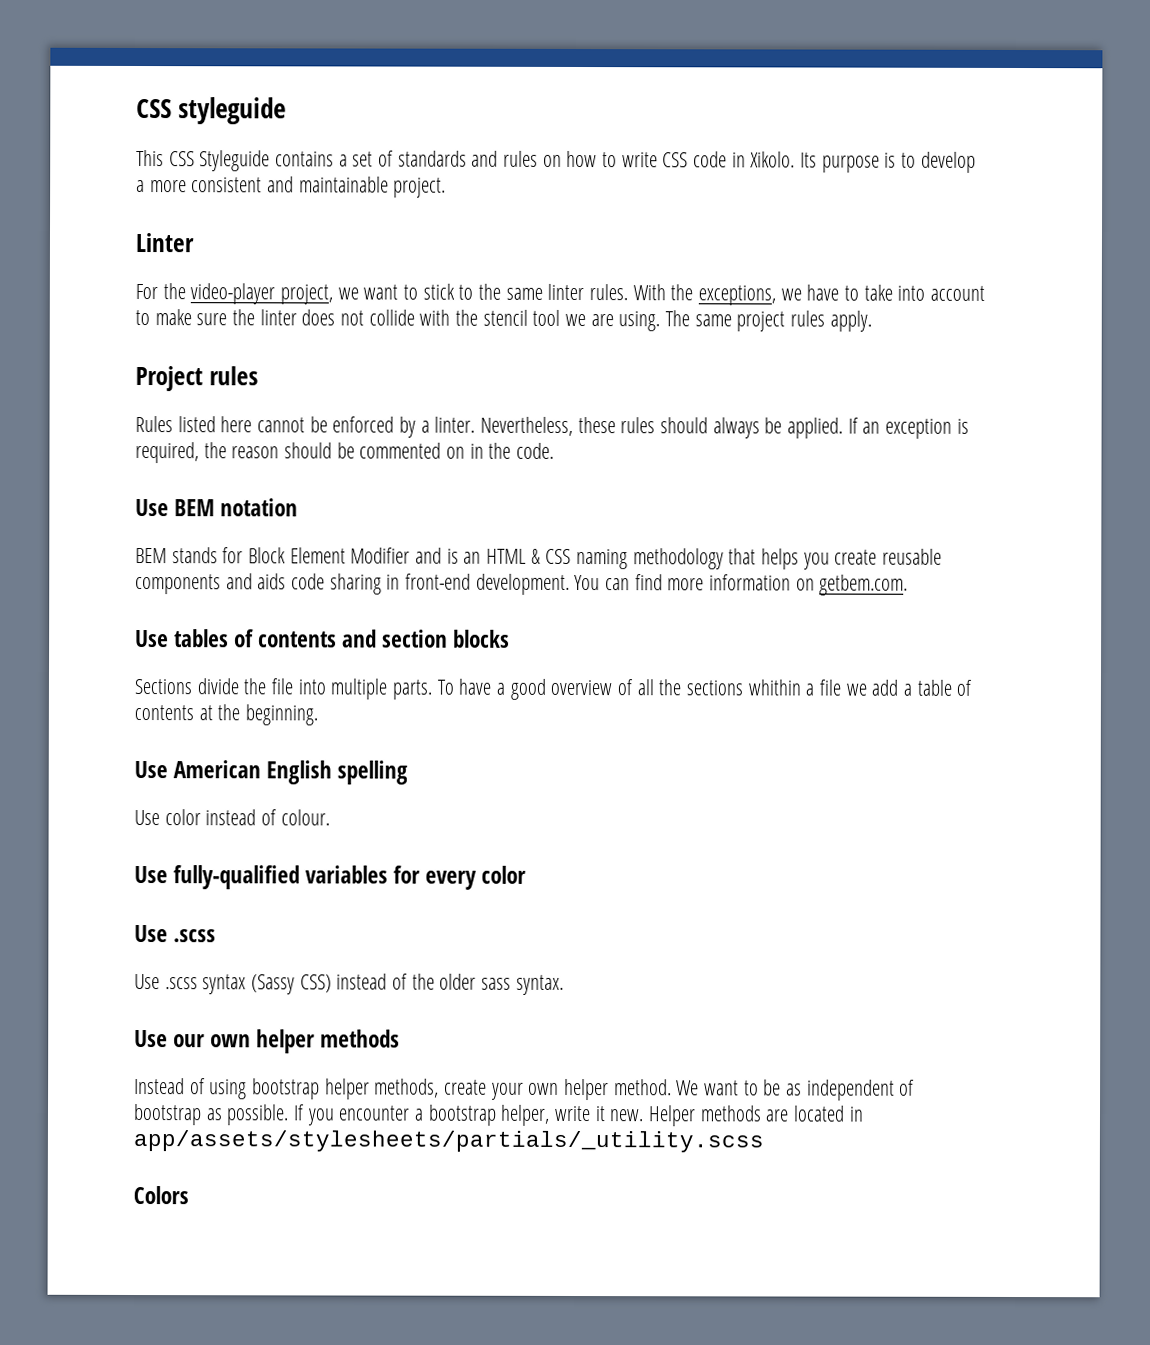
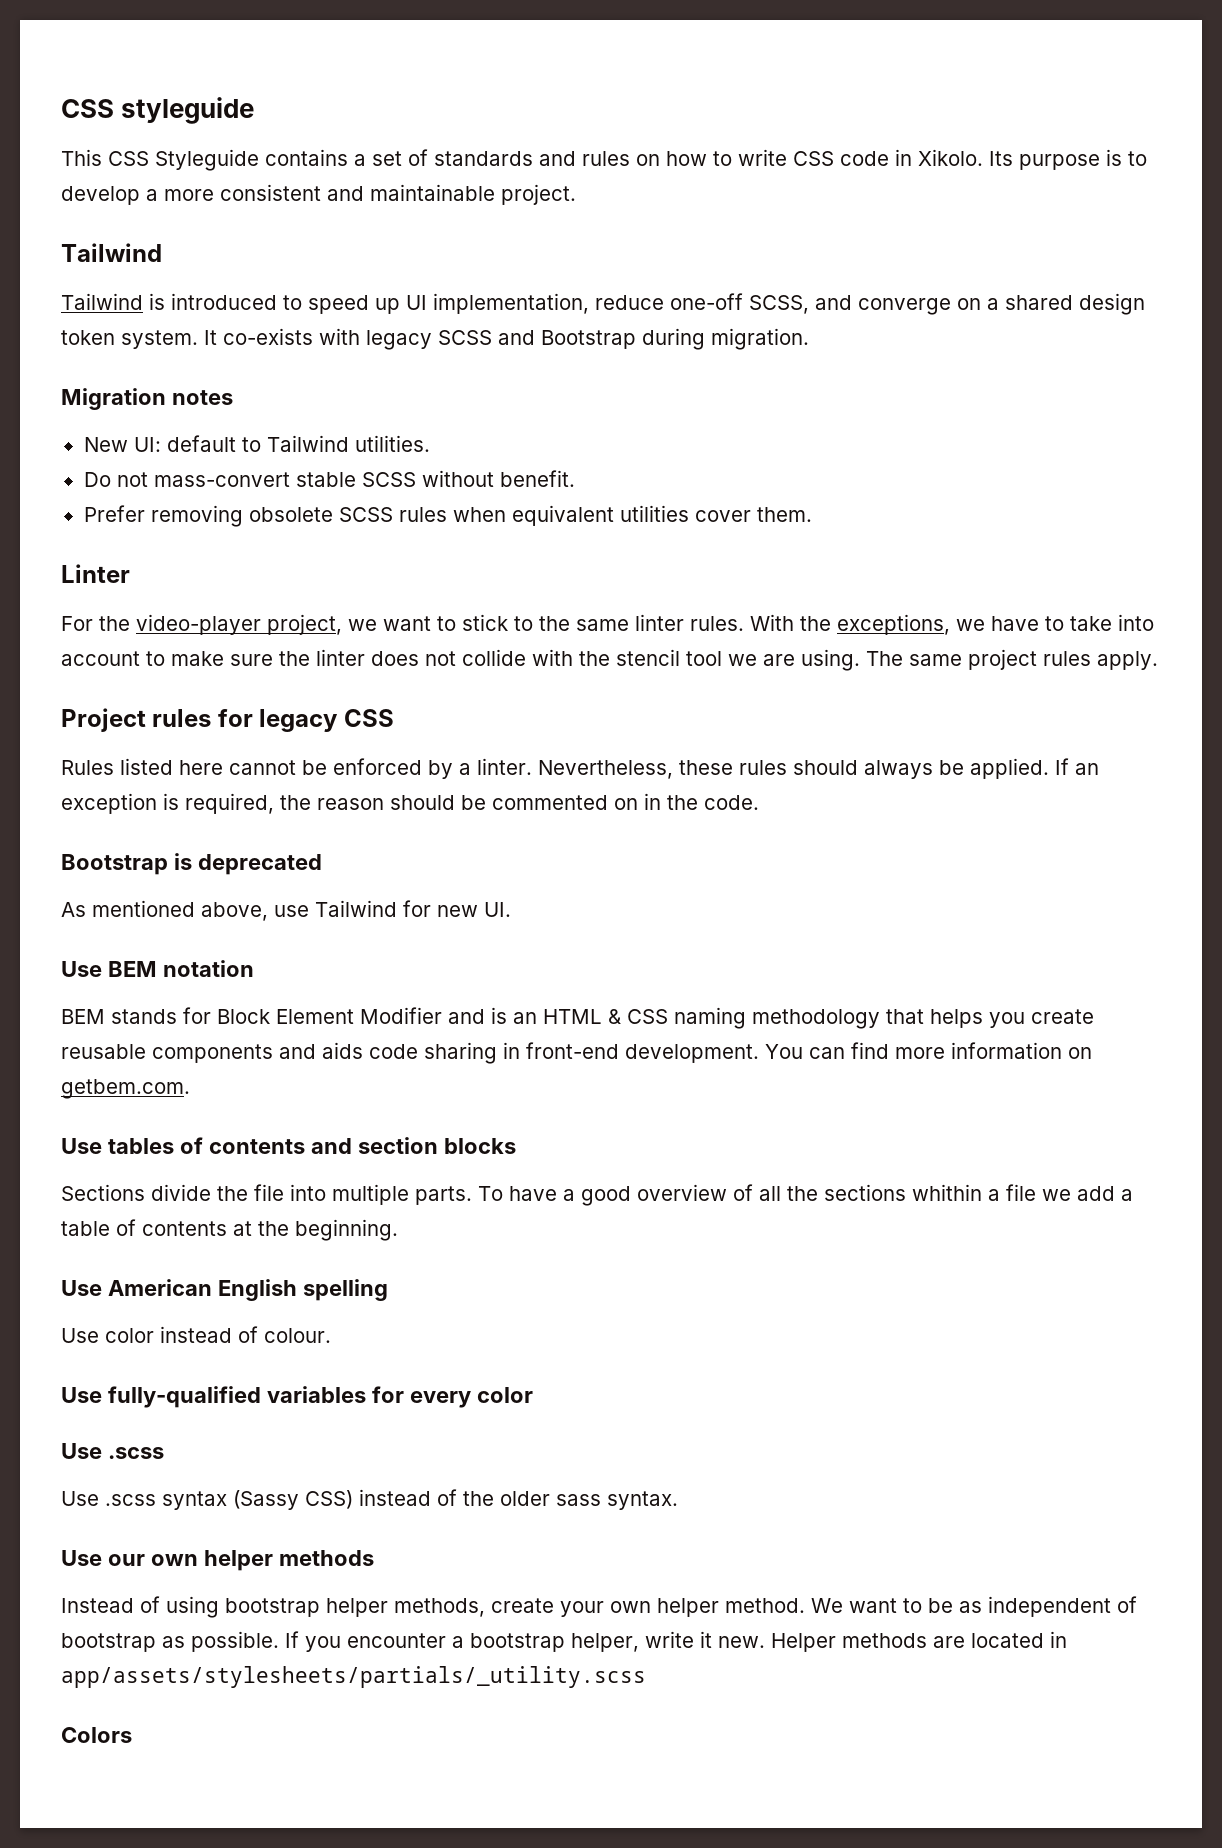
  Its purpose is to develop a more consistent and maintainable project.
+ Tailwind
+ Tailwind is introduced to speed up UI implementation, reduce one-off SCSS, and converge on a shared design token system. It co-exists with legacy SCSS and Bootstrap during migration.
+ Migration notes
+ New UI: default to Tailwind utilities.
+ Do not mass-convert stable SCSS without benefit.
+ Prefer removing obsolete SCSS rules when equivalent utilities cover them.
- Project rules
+ Project rules for legacy CSS
+ Bootstrap is deprecated
+ As mentioned above, use Tailwind for new UI.

